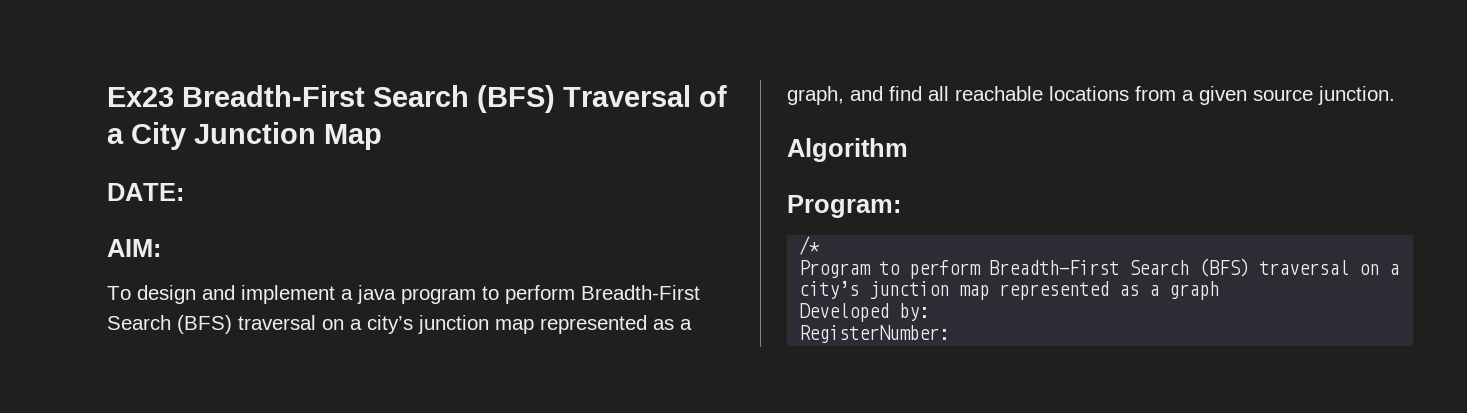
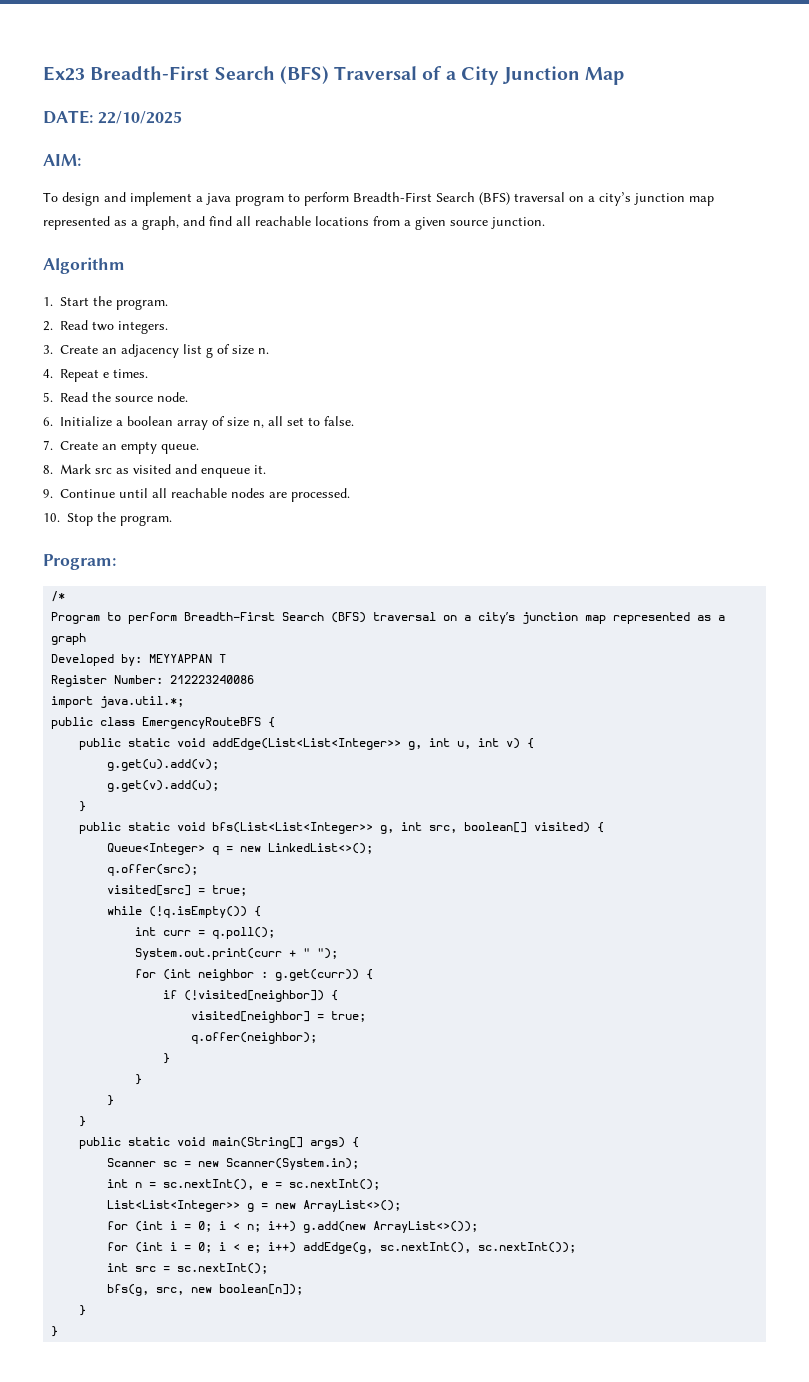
- DATE:
+ DATE: 22/10/2025
+ 1. Start the program.
+ 2. Read two integers.
+ 3. Create an adjacency list g of size n.
+ 4. Repeat e times.
+ 5. Read the source node.
+ 6. Initialize a boolean array of size n, all set to false.
+ 7. Create an empty queue.
+ 8. Mark src as visited and enqueue it.
+ 9. Continue until all reachable nodes are processed.
+ 10. Stop the program.
- Developed by:
- RegisterNumber:
+ Developed by: MEYYAPPAN T
+ Register Number: 212223240086
+ import java.util.*;
+ public class EmergencyRouteBFS {
+ public static void addEdge(List<List<Integer>> g, int u, int v) {
+ g.get(u).add(v);
+ g.get(v).add(u);
+ }
+ public static void bfs(List<List<Integer>> g, int src, boolean[] visited) {
+ Queue<Integer> q = new LinkedList<>();
+ q.offer(src);
+ visited[src] = true;
+ while (!q.isEmpty()) {
+ int curr = q.poll();
+ System.out.print(curr + " ");
+ for (int neighbor : g.get(curr)) {
+ if (!visited[neighbor]) {
+ visited[neighbor] = true;
+ q.offer(neighbor);
+ }
+ }
+ }
+ }
+ public static void main(String[] args) {
+ Scanner sc = new Scanner(System.in);
+ int n = sc.nextInt(), e = sc.nextInt();
+ List<List<Integer>> g = new ArrayList<>();
+ for (int i = 0; i < n; i++) g.add(new ArrayList<>());
+ for (int i = 0; i < e; i++) addEdge(g, sc.nextInt(), sc.nextInt());
+ int src = sc.nextInt();
+ bfs(g, src, new boolean[n]);
+ }
+ }

